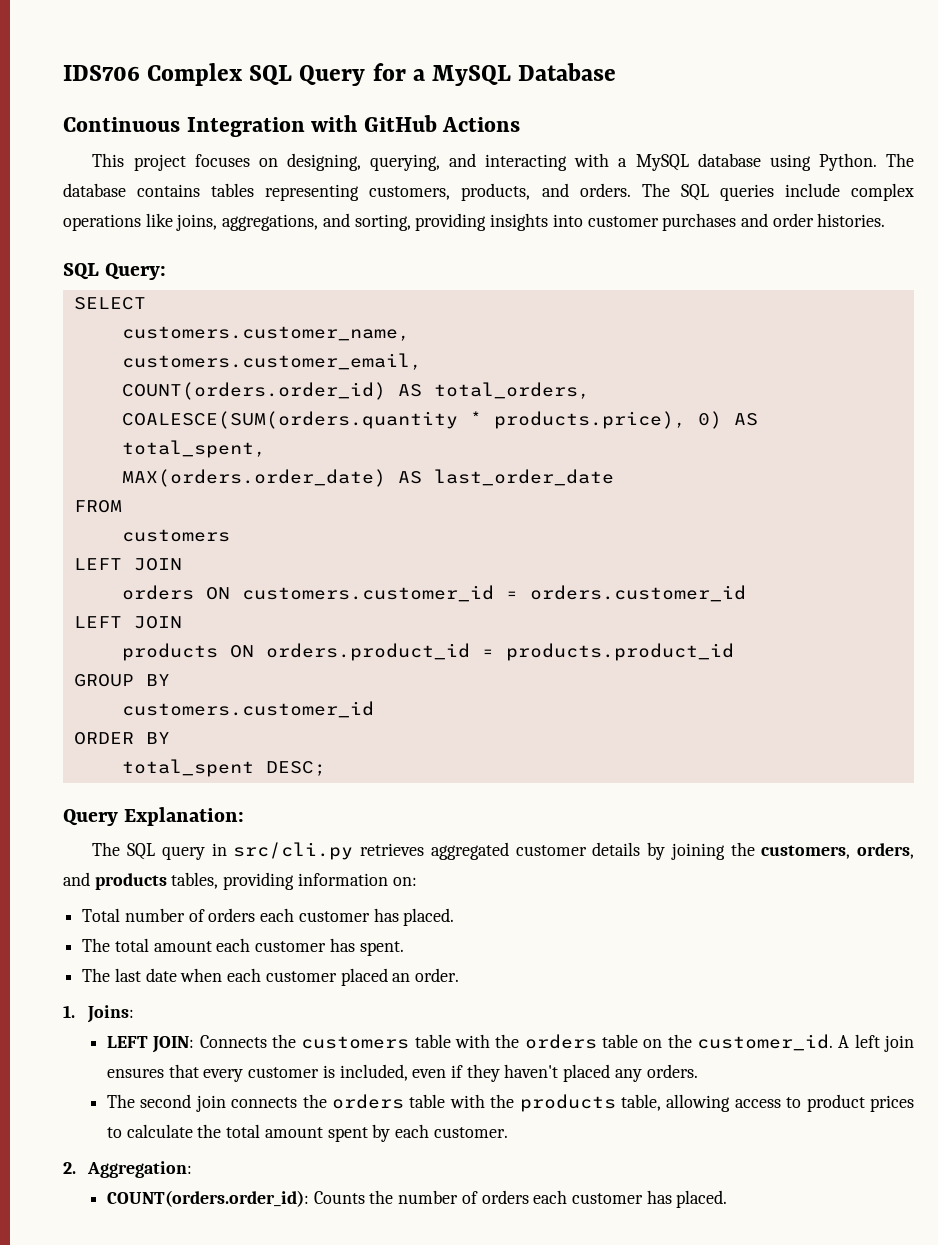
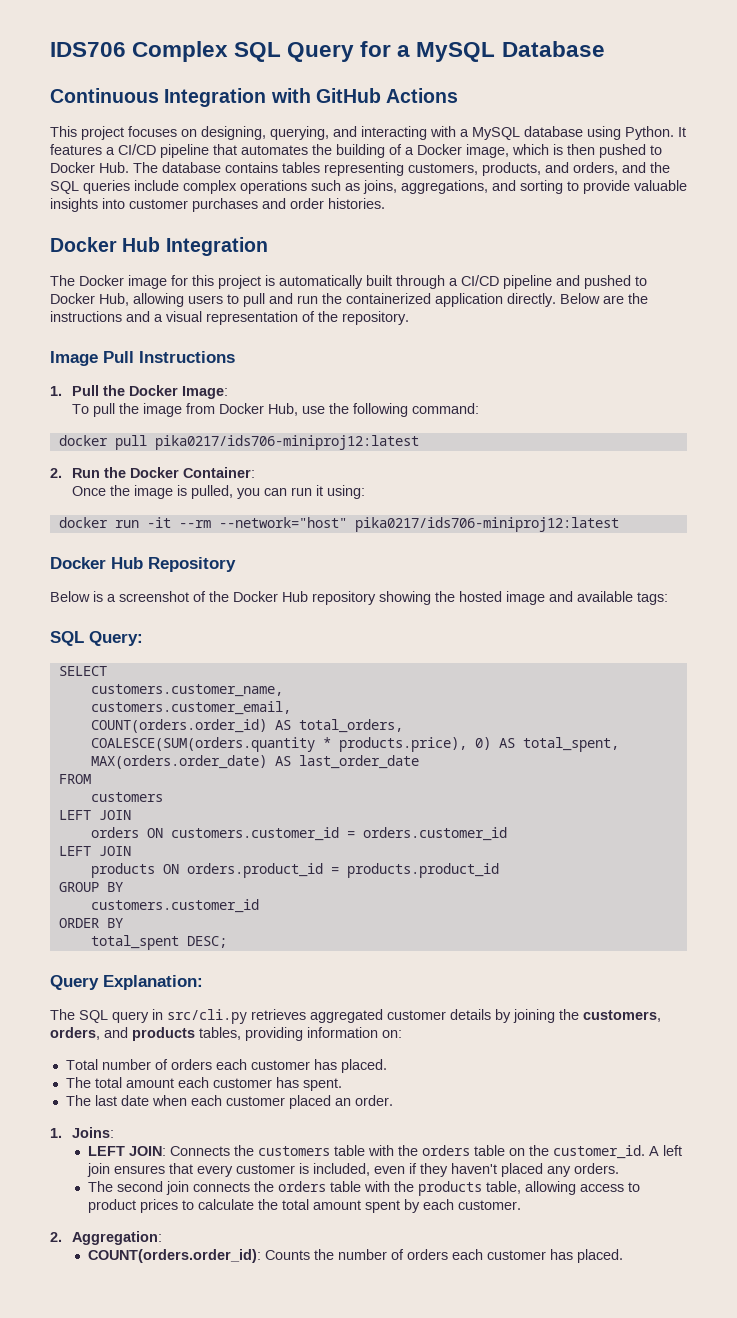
- The database contains tables representing customers, products, and orders. The SQL queries include complex operations like joins, aggregations, and sorting, providing insights into customer purchases and order histories.
+ It features a CI/CD pipeline that automates the building of a Docker image, which is then pushed to Docker Hub. The database contains tables representing customers, products, and orders, and the SQL queries include complex operations such as joins, aggregations, and sorting to provide valuable insights into customer purchases and order histories.
+ Docker Hub Integration
+ The Docker image for this project is automatically built through a CI/CD pipeline and pushed to Docker Hub, allowing users to pull and run the containerized application directly. Below are the instructions and a visual representation of the repository.
+ Image Pull Instructions
+ 1. Pull the Docker Image:
+ To pull the image from Docker Hub, use the following command:
+ docker pull pika0217/ids706-miniproj12:latest
+ 2. Run the Docker Container:
+ Once the image is pulled, you can run it using:
+ docker run -it --rm --network="host" pika0217/ids706-miniproj12:latest
+ Docker Hub Repository
+ Below is a screenshot of the Docker Hub repository showing the hosted image and available tags:

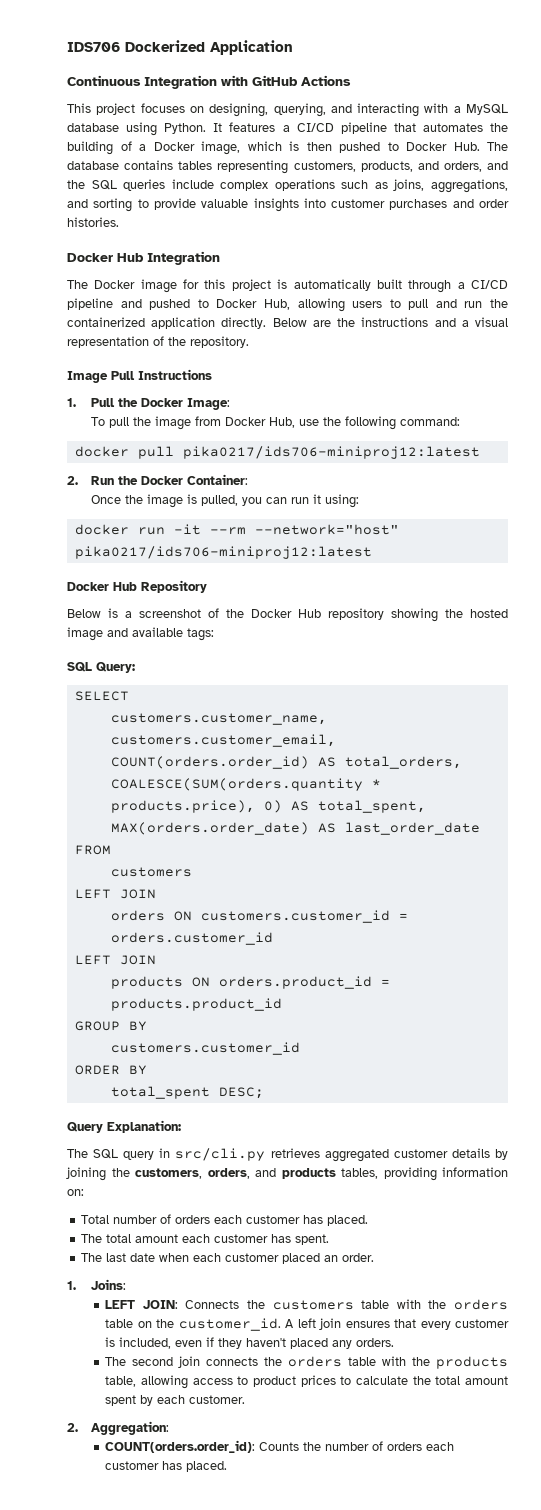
- IDS706 Complex SQL Query for a MySQL Database
+ IDS706 Dockerized Application

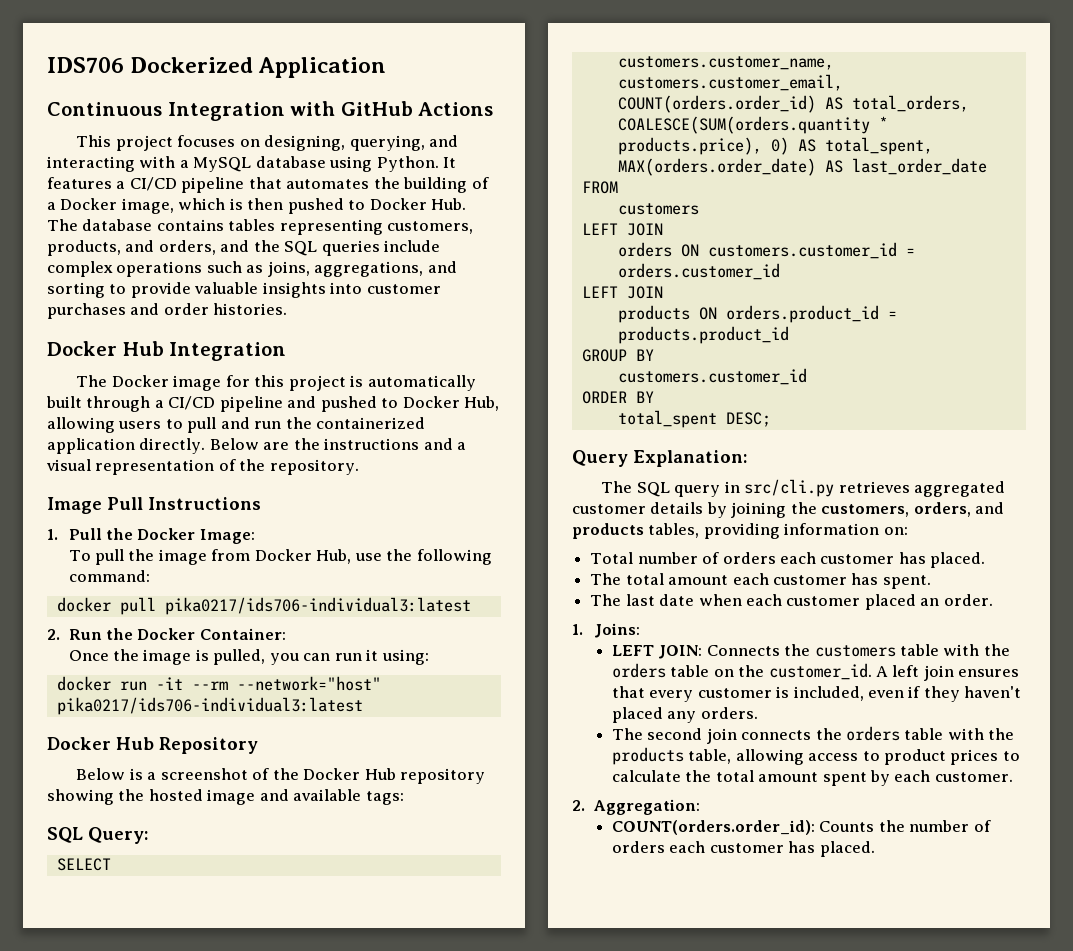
- docker pull pika0217/ids706-miniproj12:latest
+ docker pull pika0217/ids706-individual3:latest
- docker run -it --rm --network="host" pika0217/ids706-miniproj12:latest
+ docker run -it --rm --network="host" pika0217/ids706-individual3:latest

